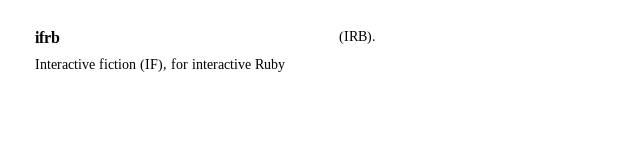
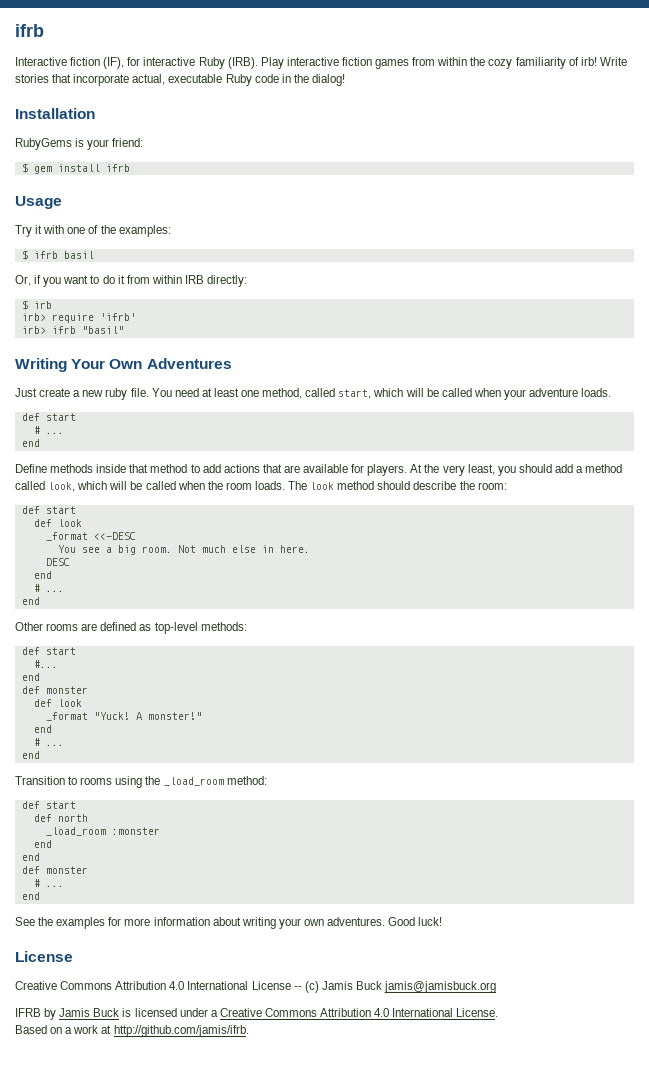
+ Play interactive fiction games from within the cozy familiarity of irb! Write stories that incorporate actual, executable Ruby code in the dialog!
+ Installation
+ RubyGems is your friend:
+ $ gem install ifrb
+ Usage
+ Try it with one of the examples:
+ $ ifrb basil
+ Or, if you want to do it from within IRB directly:
+ $ irb
+ irb> require 'ifrb'
+ irb> ifrb "basil"
+ Writing Your Own Adventures
+ Just create a new ruby file. You need at least one method, called start, which will be called when your adventure loads.
+ def start
+ # ...
+ end
+ Define methods inside that method to add actions that are available for players. At the very least, you should add a method called look, which will be called when the room loads. The look method should describe the room:
+ def start
+ def look
+ _format <<-DESC
+ You see a big room. Not much else in here.
+ DESC
+ end
+ # ...
+ end
+ Other rooms are defined as top-level methods:
+ def start
+ #...
+ end
+ def monster
+ def look
+ _format "Yuck! A monster!"
+ end
+ # ...
+ end
+ Transition to rooms using the _load_room method:
+ def start
+ def north
+ _load_room :monster
+ end
+ end
+ def monster
+ # ...
+ end
+ See the examples for more information about writing your own adventures. Good luck!
+ License
+ Creative Commons Attribution 4.0 International License -- (c) Jamis Buck jamis@jamisbuck.org
+ IFRB by Jamis Buck is licensed under a Creative Commons Attribution 4.0 International License.
+ Based on a work at http://github.com/jamis/ifrb.

